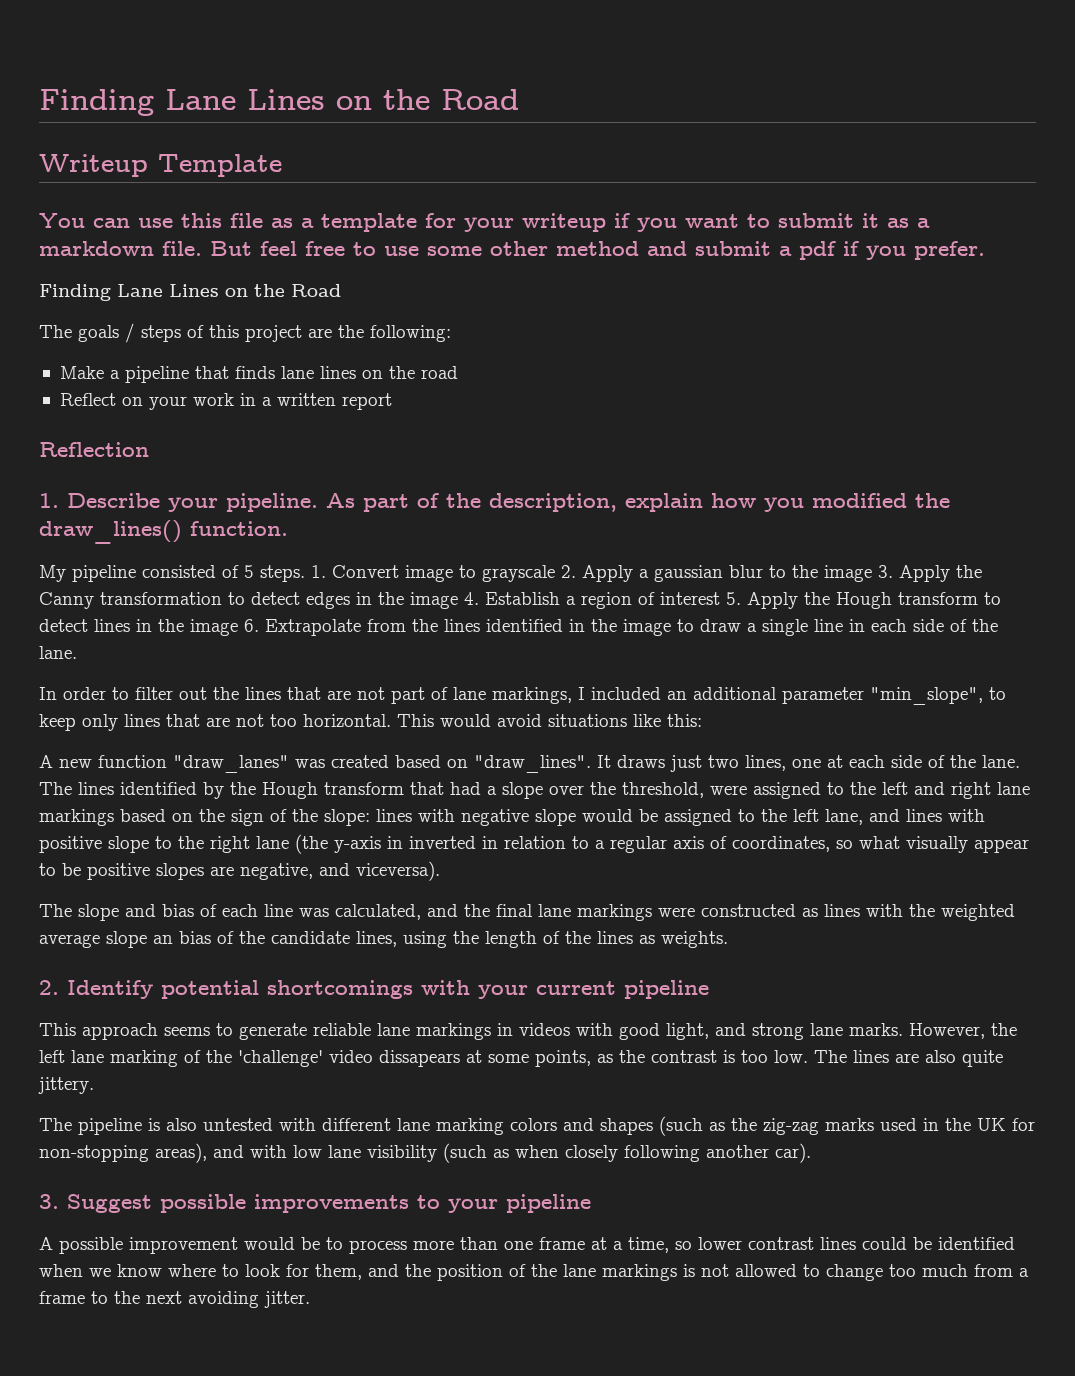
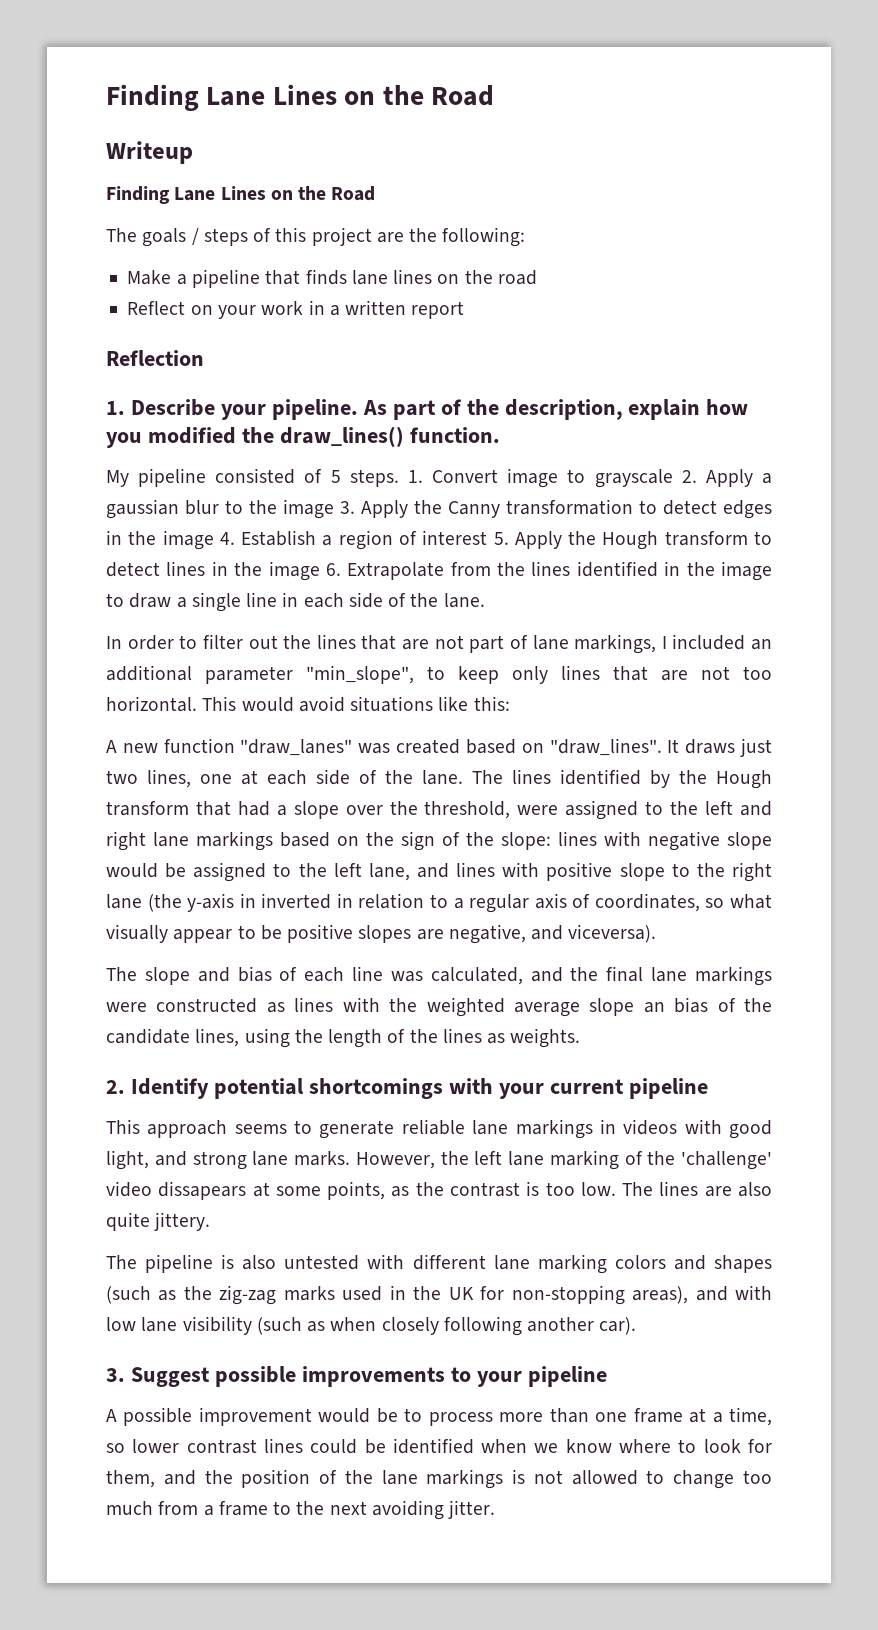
- Writeup Template
- You can use this file as a template for your writeup if you want to submit it as a markdown file. But feel free to use some other method and submit a pdf if you prefer.
+ Writeup

